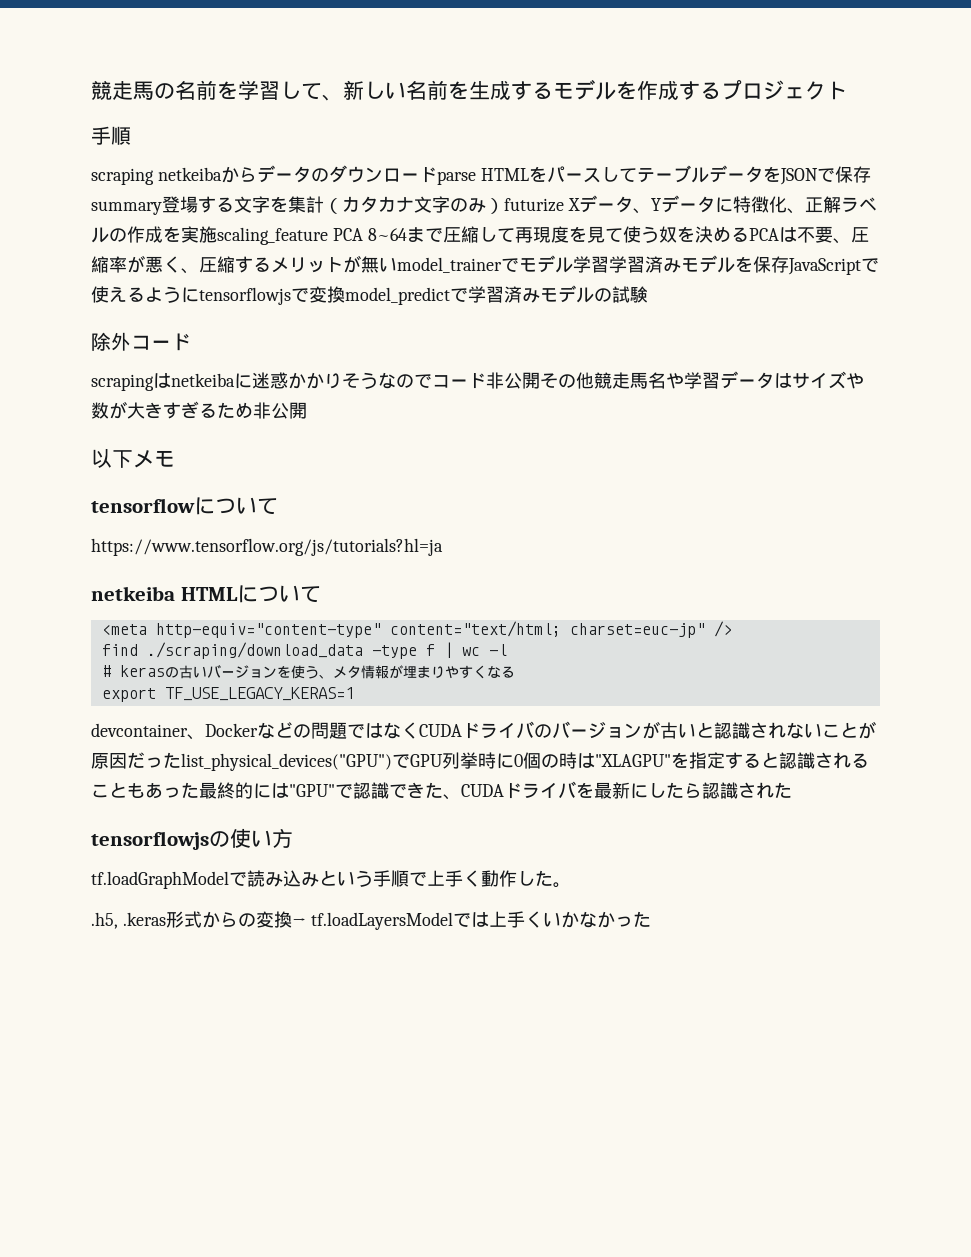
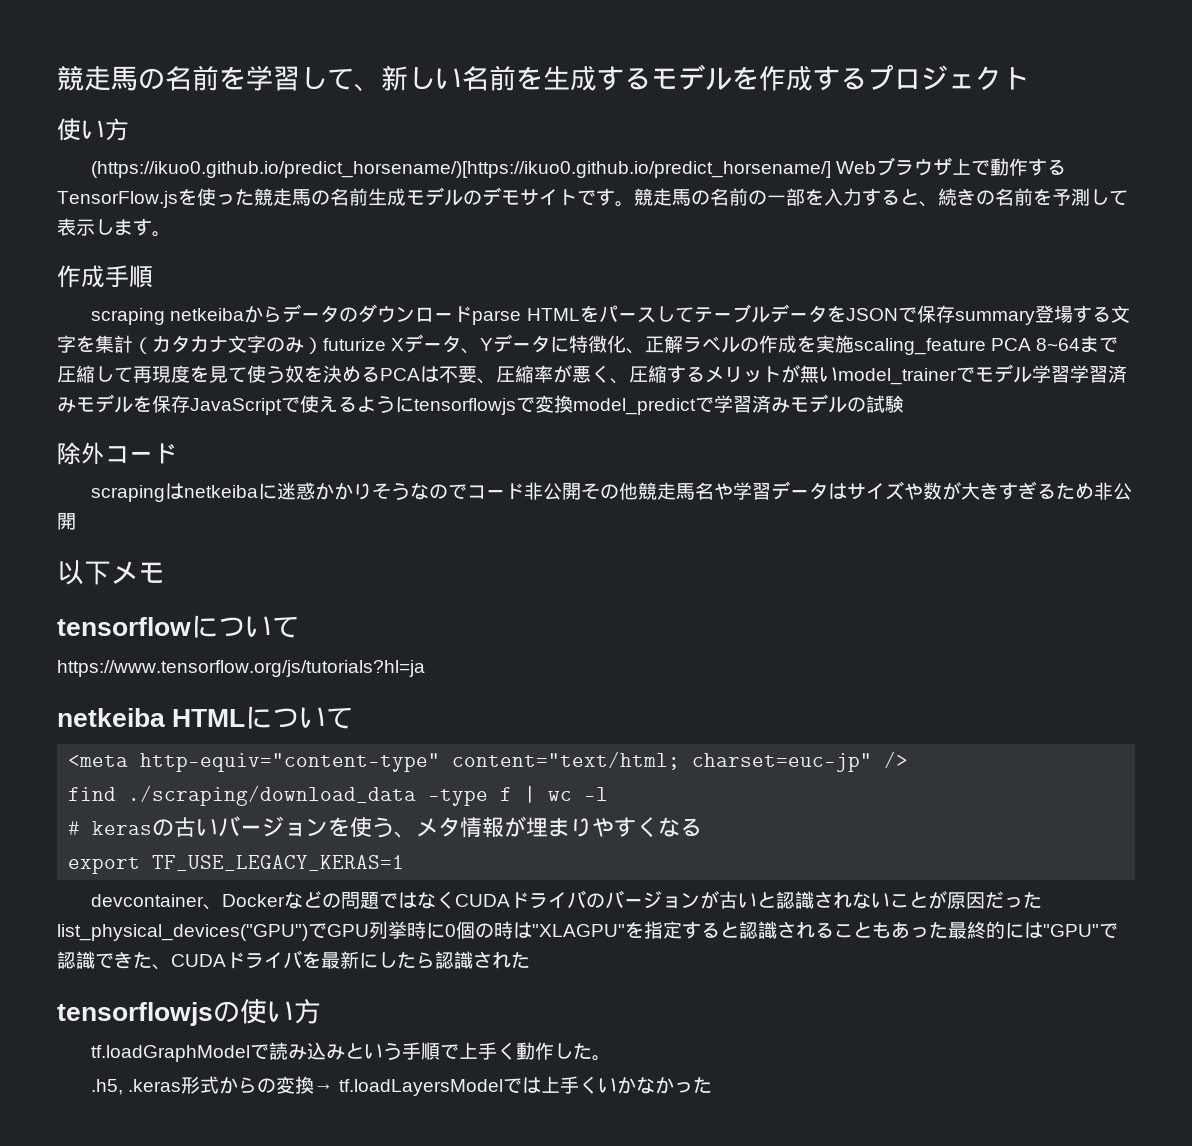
  競走馬の名前を学習して、新しい名前を生成するモデルを作成するプロジェクト
- 手順
+ 使い方
+ (https://ikuo0.github.io/predict_horsename/)[https://ikuo0.github.io/predict_horsename/] Webブラウザ上で動作するTensorFlow.jsを使った競走馬の名前生成モデルのデモサイトです。競走馬の名前の一部を入力すると、続きの名前を予測して表示します。
+ 作成手順

